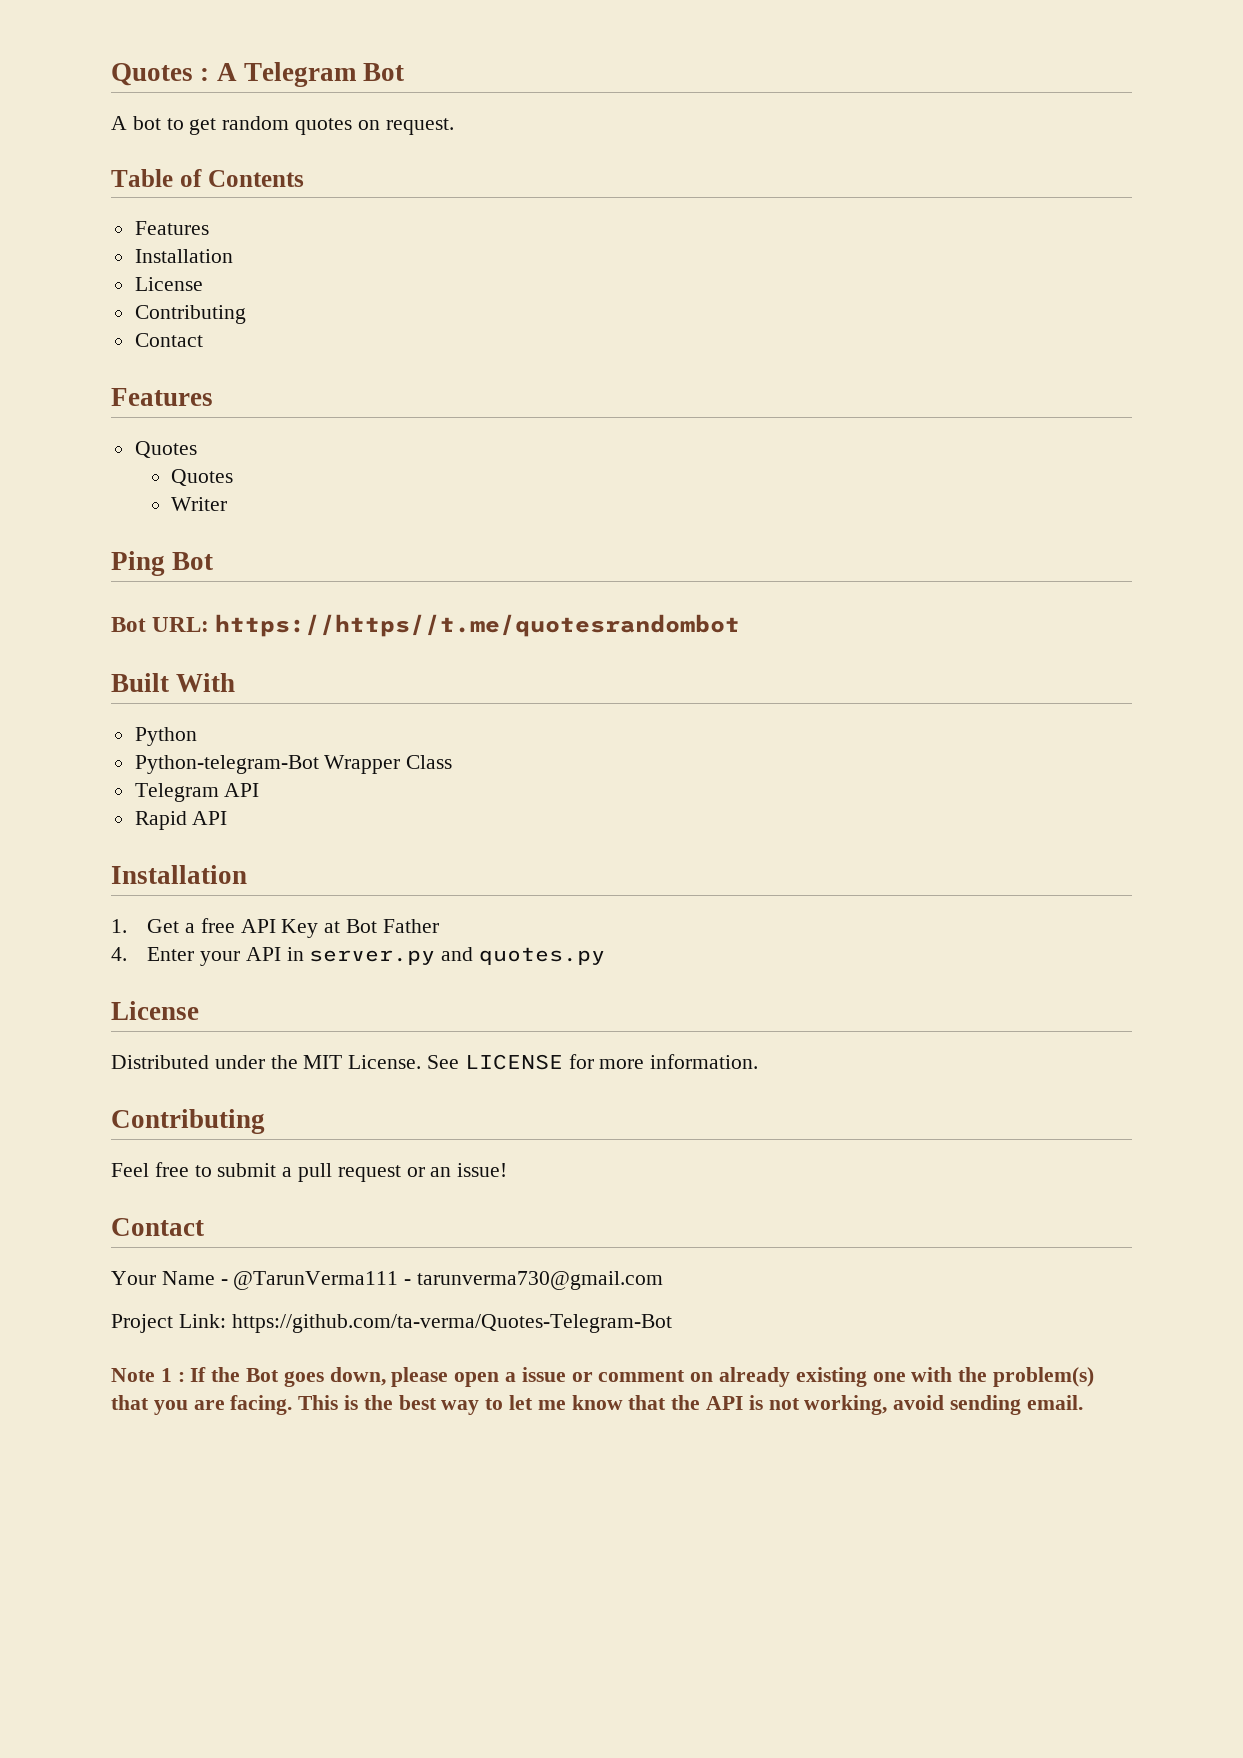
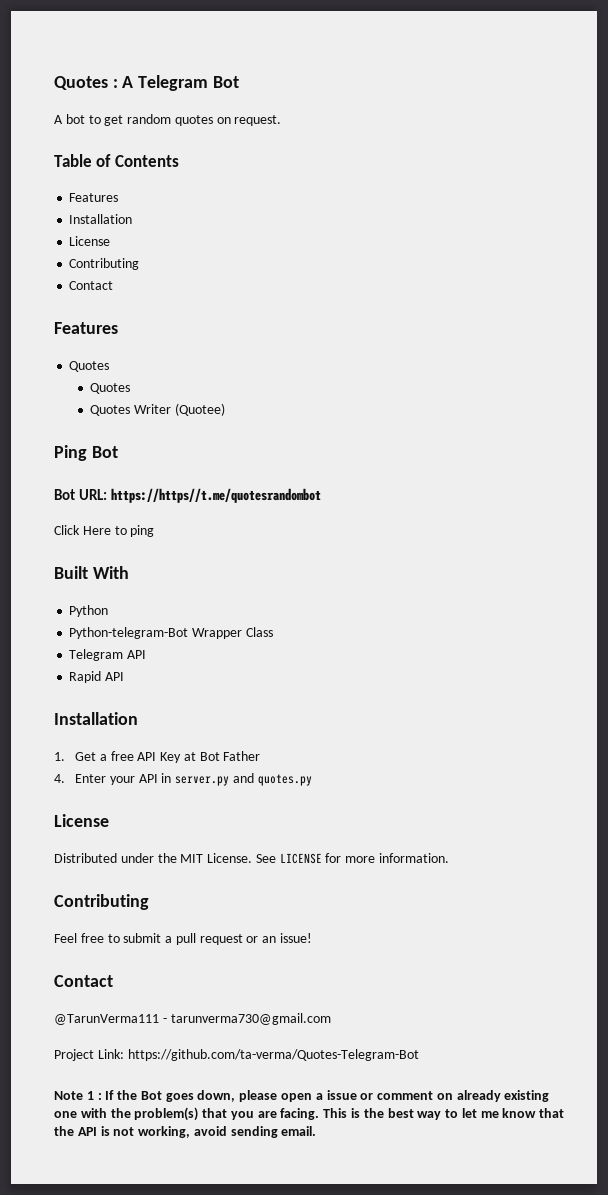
- Writer
+ Quotes Writer (Quotee)
+ Click Here to ping
- Your Name - @TarunVerma111 - tarunverma730@gmail.com
+ @TarunVerma111 - tarunverma730@gmail.com

